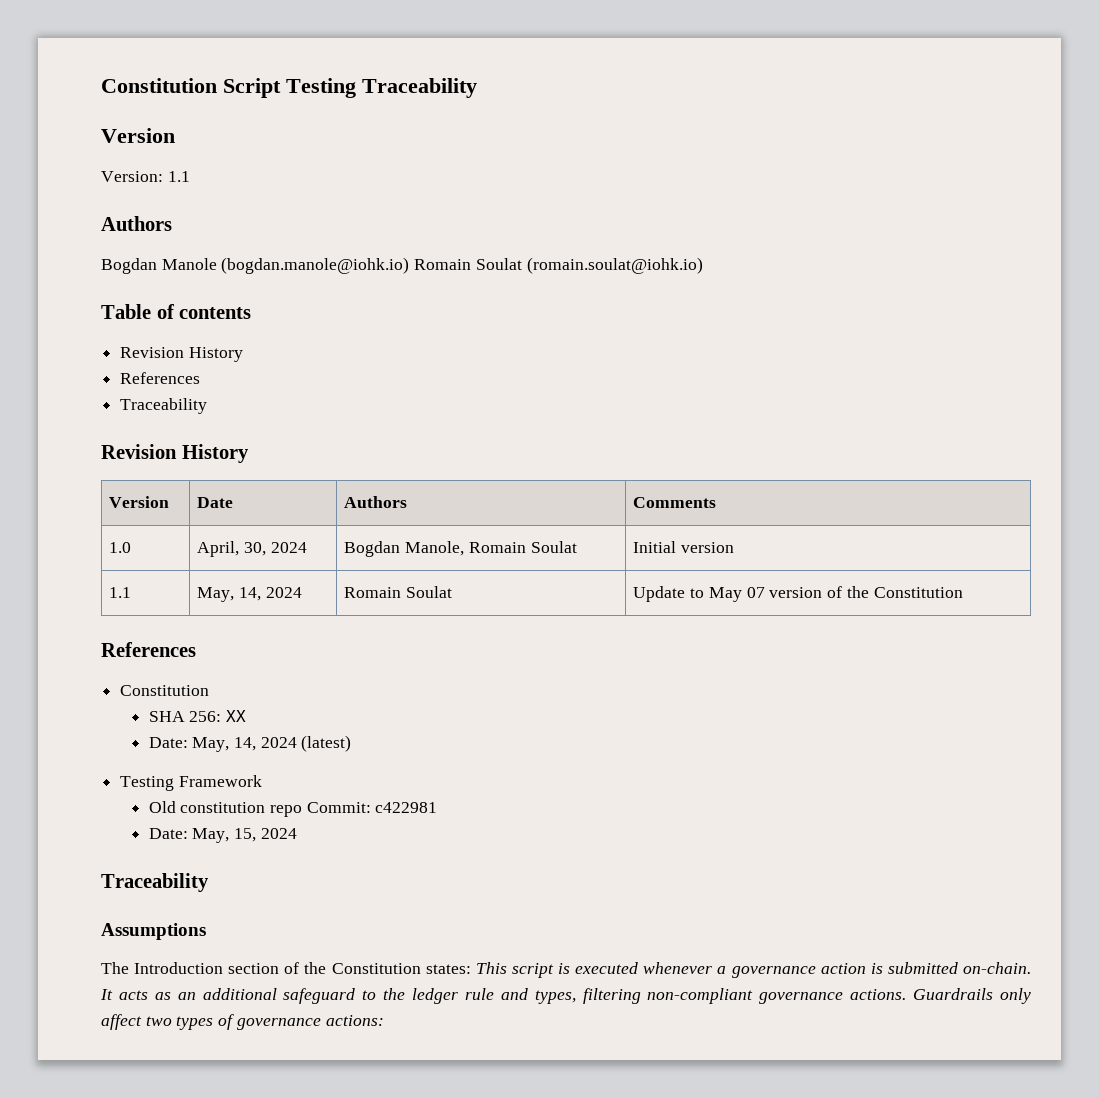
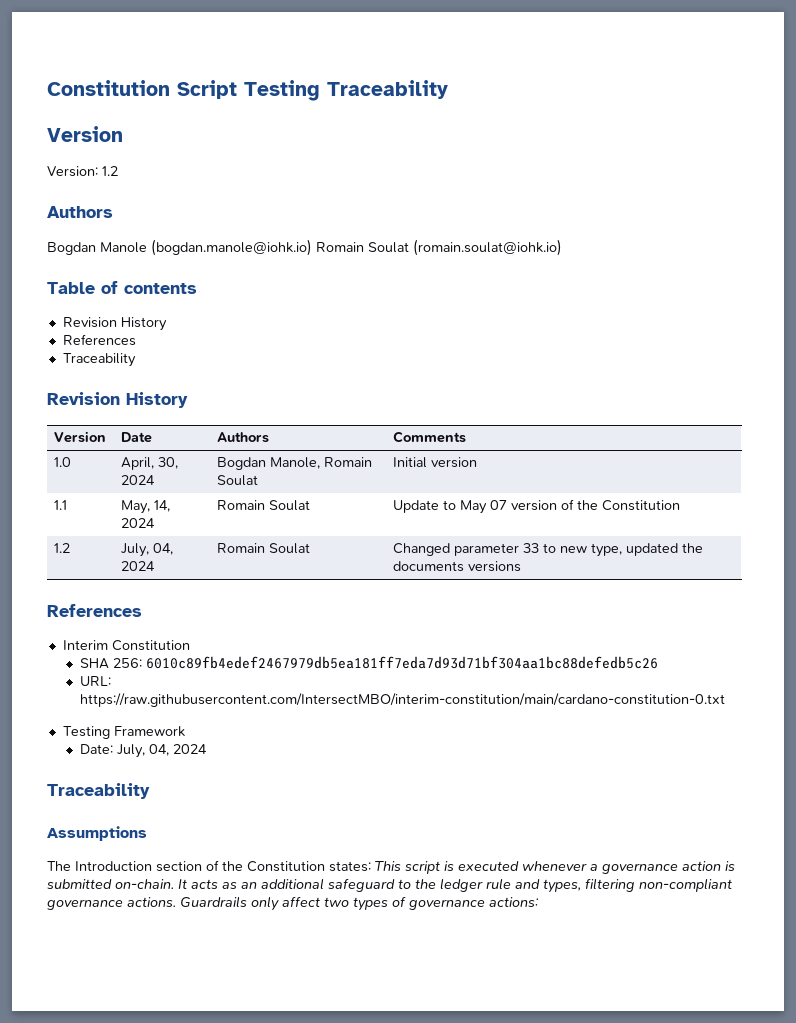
- Version: 1.1
+ Version: 1.2
  1.1 | May, 14, 2024 | Romain Soulat | Update to May 07 version of the Constitution
+ 1.2 | July, 04, 2024 | Romain Soulat | Changed parameter 33 to new type, updated the documents versions
  References
- Constitution
+ Interim Constitution
- SHA 256: XX
- Date: May, 14, 2024 (latest)
+ SHA 256: 6010c89fb4edef2467979db5ea181ff7eda7d93d71bf304aa1bc88defedb5c26
+ URL: https://raw.githubusercontent.com/IntersectMBO/interim-constitution/main/cardano-constitution-0.txt
  Testing Framework
- Old constitution repo Commit: c422981
- Date: May, 15, 2024
+ Date: July, 04, 2024

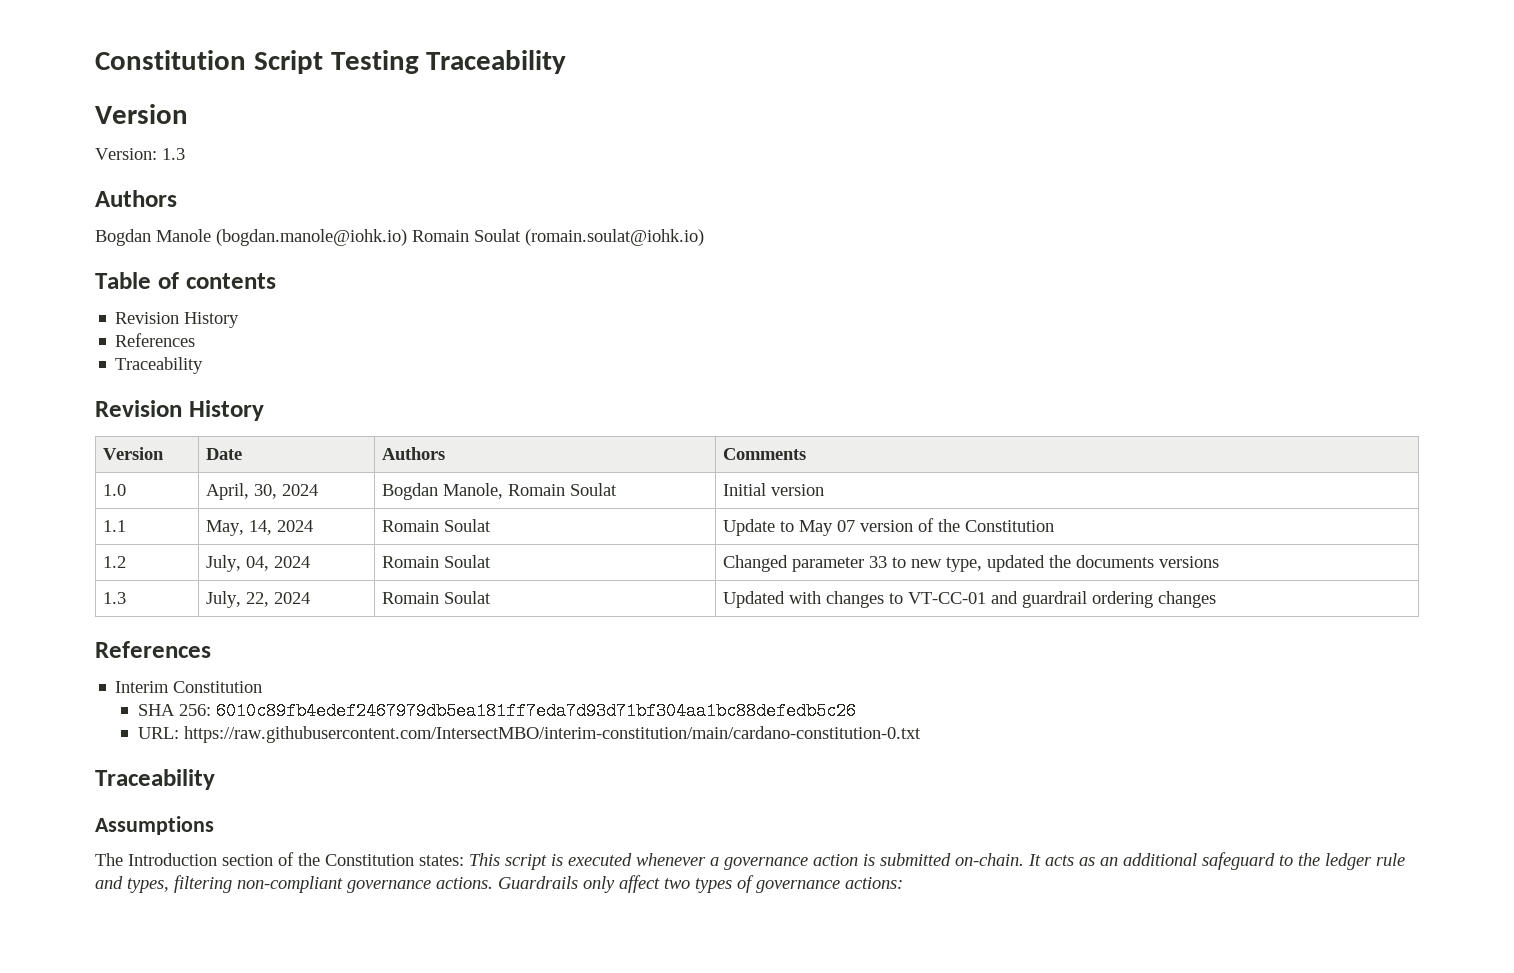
- Version: 1.2
+ Version: 1.3
+ 1.3 | July, 22, 2024 | Romain Soulat | Updated with changes to VT-CC-01 and guardrail ordering changes
- Testing Framework
- Date: July, 04, 2024

